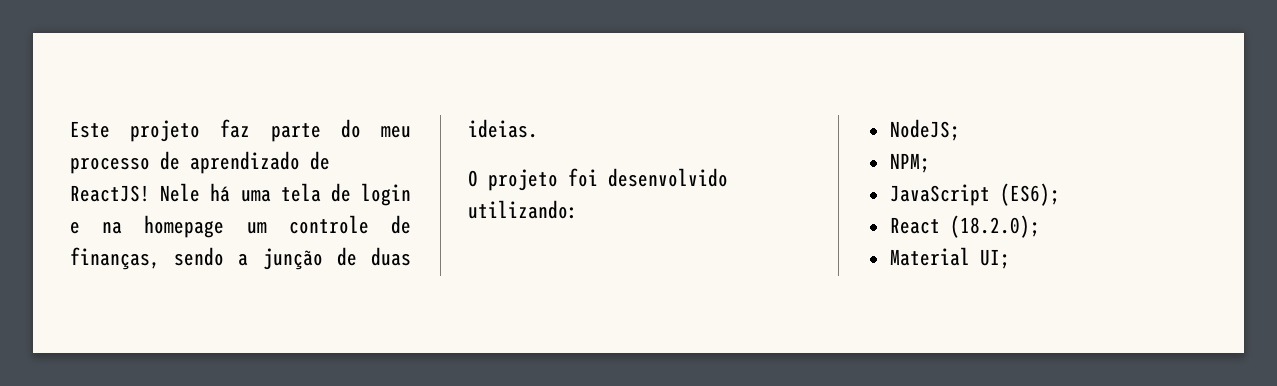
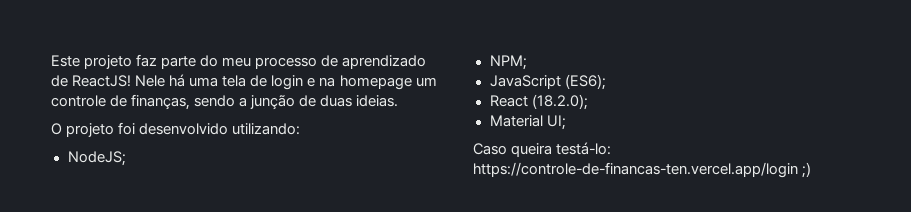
+ Caso queira testá-lo: https://controle-de-financas-ten.vercel.app/login ;)

